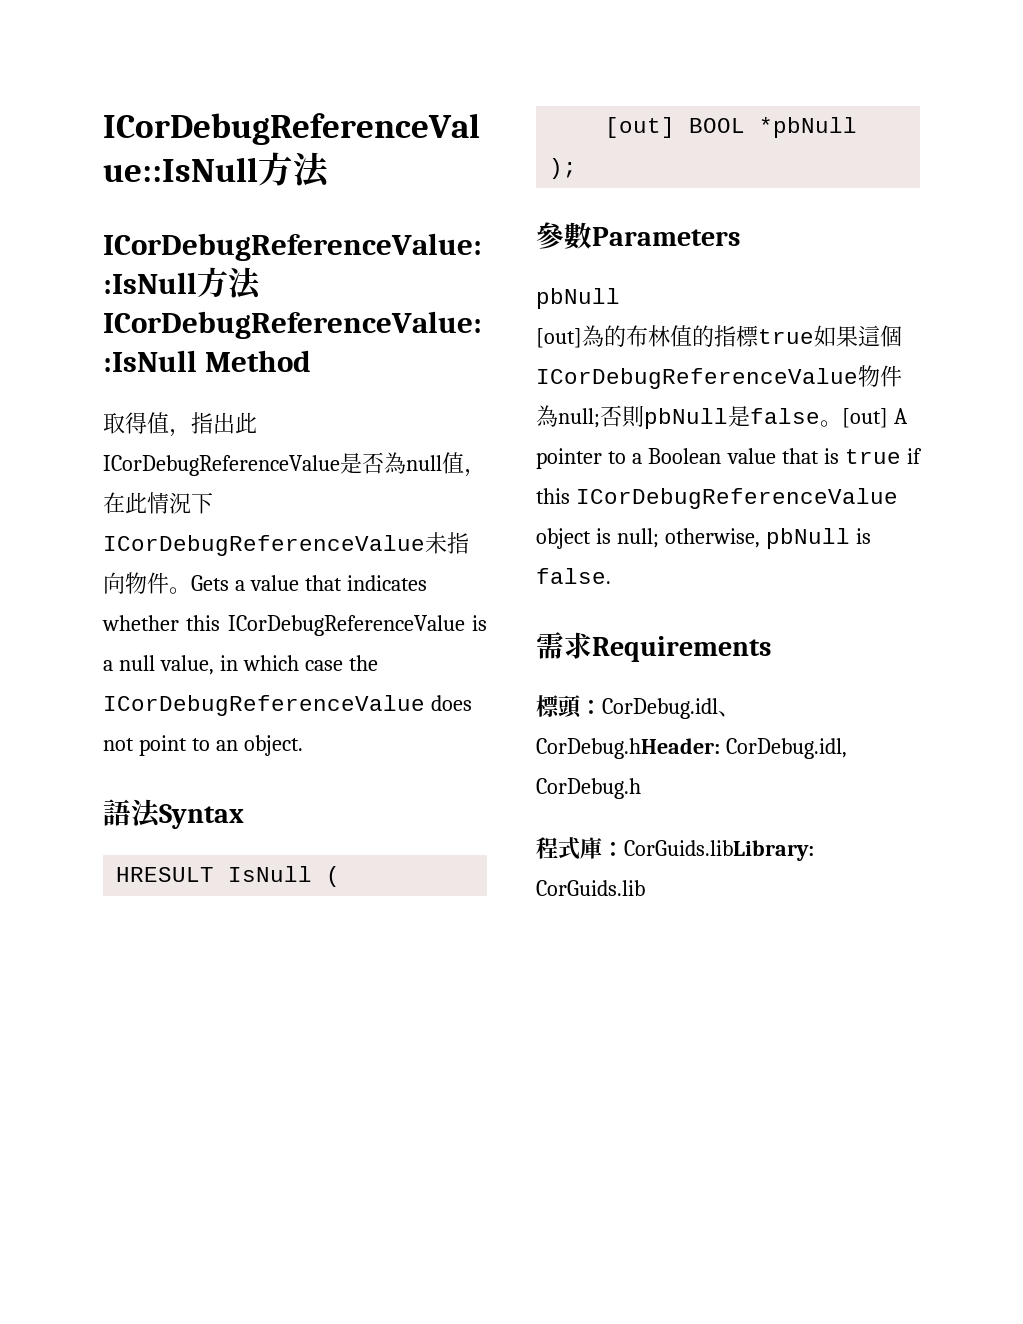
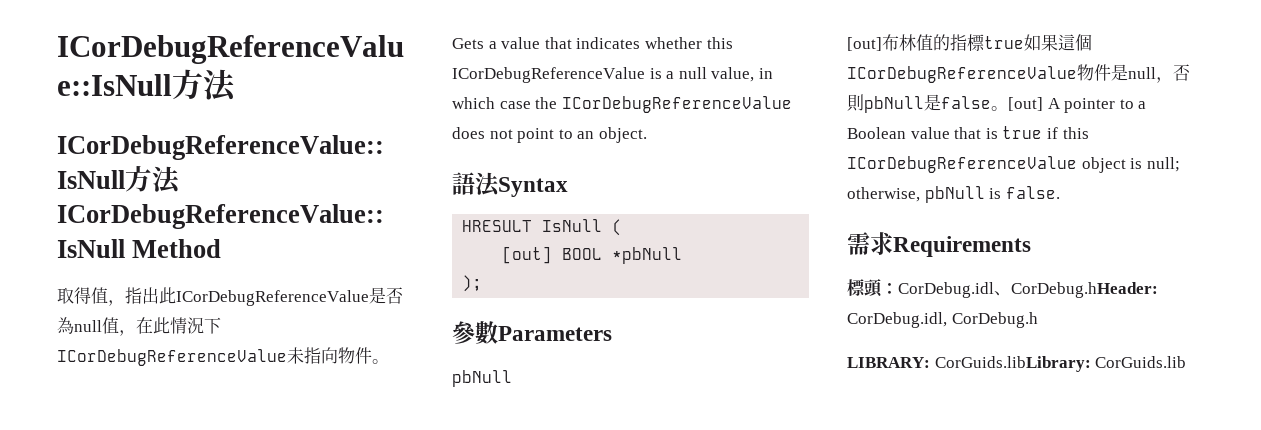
- [out]為的布林值的指標true如果這個ICorDebugReferenceValue物件為null;否則pbNull是false。
+ [out]布林值的指標true如果這個ICorDebugReferenceValue物件是null，否則pbNull是false。
- 程式庫：CorGuids.libLibrary: CorGuids.lib
+ LIBRARY: CorGuids.libLibrary: CorGuids.lib

